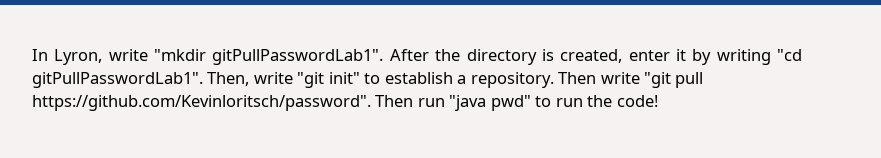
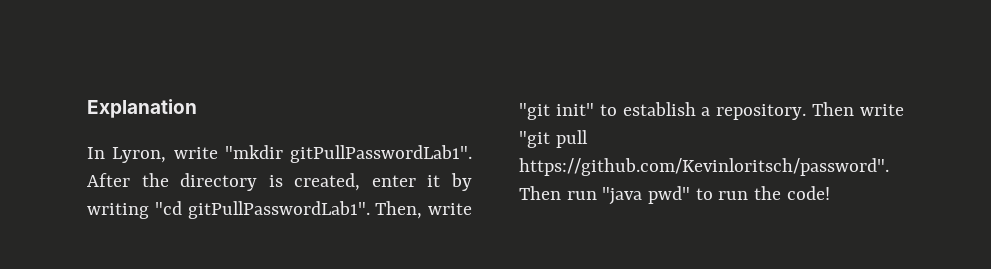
+ Explanation

